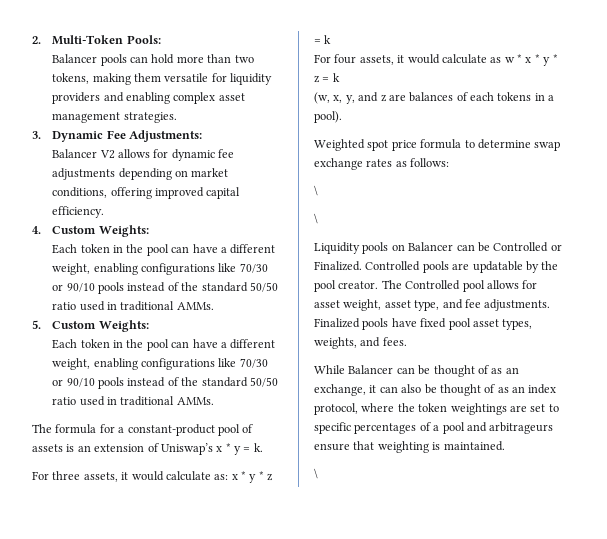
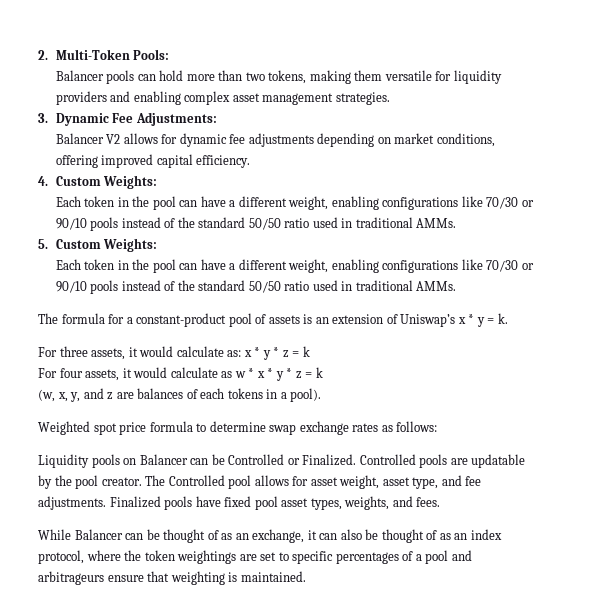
  Weighted spot price formula to determine swap exchange rates as follows:
- \
- \
  While Balancer can be thought of as an exchange, it can also be thought of as an index protocol, where the token weightings are set to specific percentages of a pool and arbitrageurs ensure that weighting is maintained.
- \

